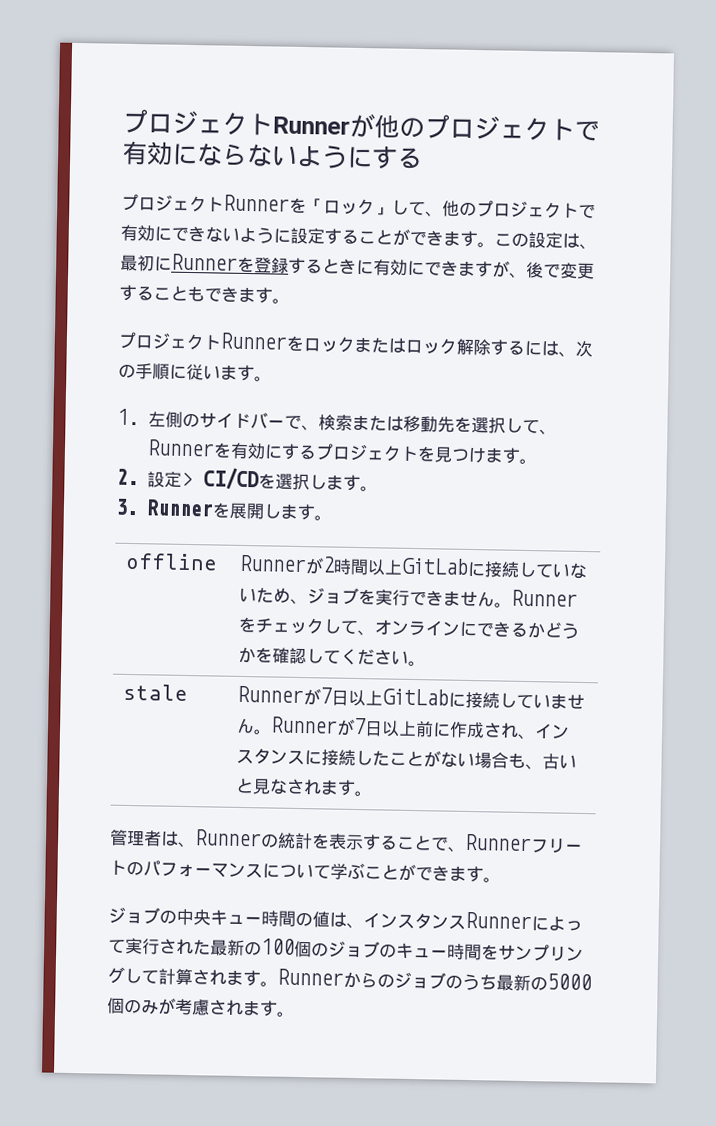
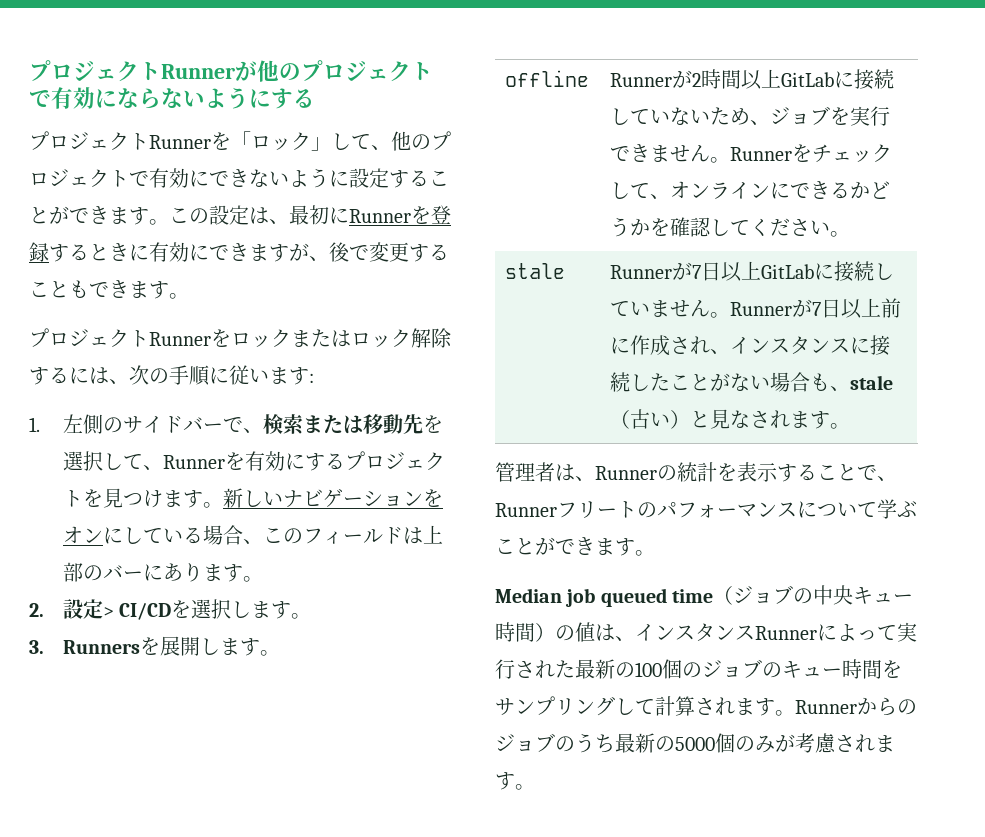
- プロジェクトRunnerをロックまたはロック解除するには、次の手順に従います。
+ プロジェクトRunnerをロックまたはロック解除するには、次の手順に従います:
+ 新しいナビゲーションをオンにしている場合、このフィールドは上部のバーにあります。
- 3. Runnerを展開します。
+ 3. Runnersを展開します。
- stale | Runnerが7日以上GitLabに接続していません。Runnerが7日以上前に作成され、インスタンスに接続したことがない場合も、古いと見なされます。
+ stale | Runnerが7日以上GitLabに接続していません。Runnerが7日以上前に作成され、インスタンスに接続したことがない場合も、stale（古い）と見なされます。
- ジョブの中央キュー時間の値は、インスタンスRunnerによって実行された最新の100個のジョブのキュー時間をサンプリングして計算されます。
+ Median job queued time（ジョブの中央キュー時間）の値は、インスタンスRunnerによって実行された最新の100個のジョブのキュー時間をサンプリングして計算されます。

